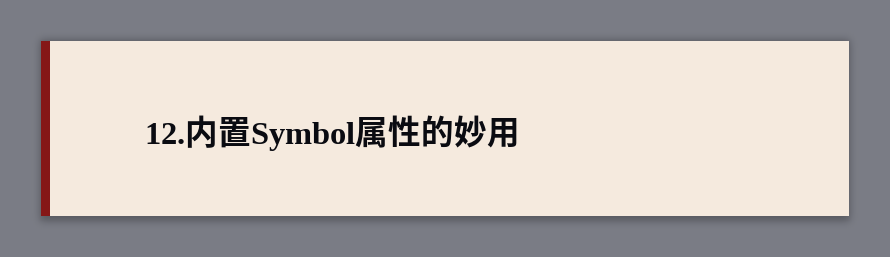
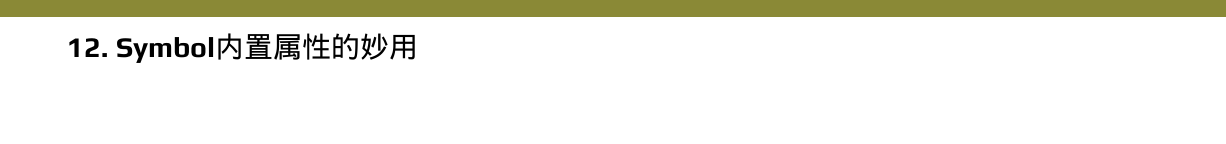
- 12.内置Symbol属性的妙用
+ 12. Symbol内置属性的妙用

